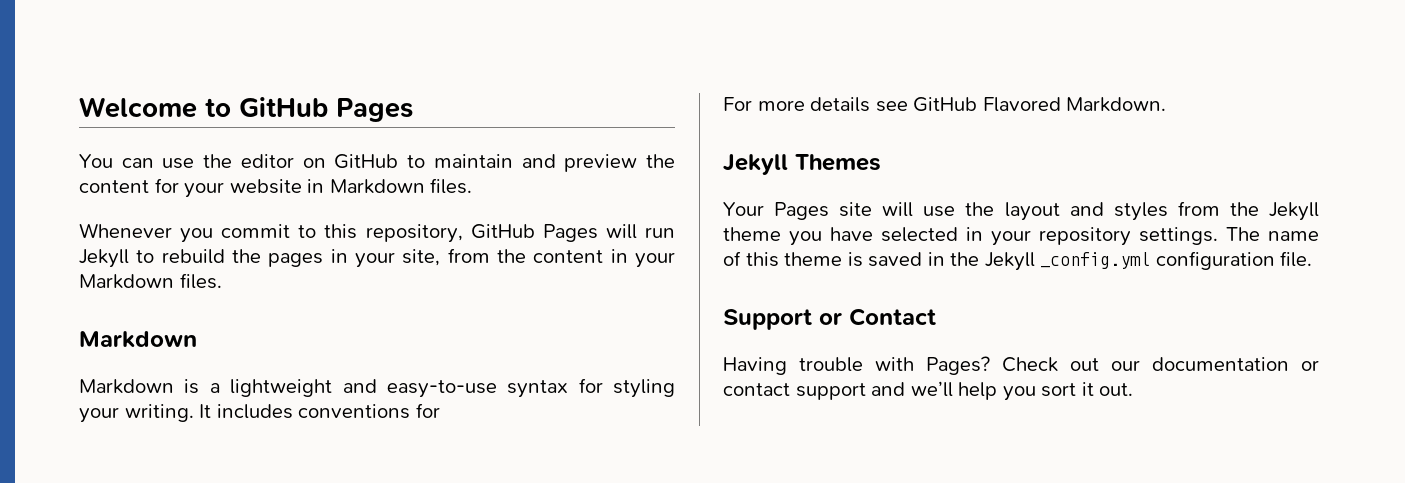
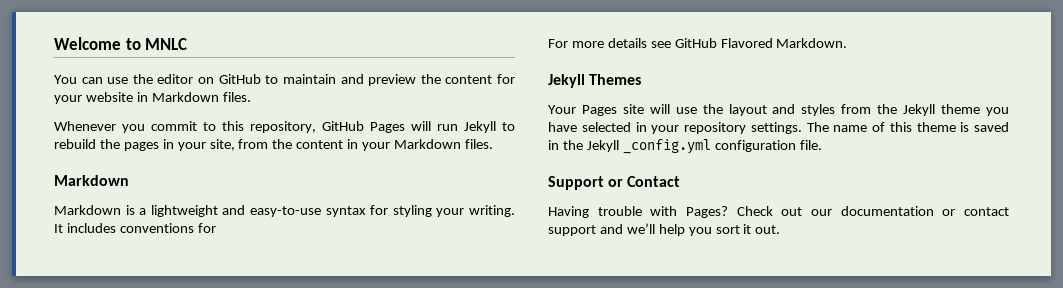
- Welcome to GitHub Pages
+ Welcome to MNLC

